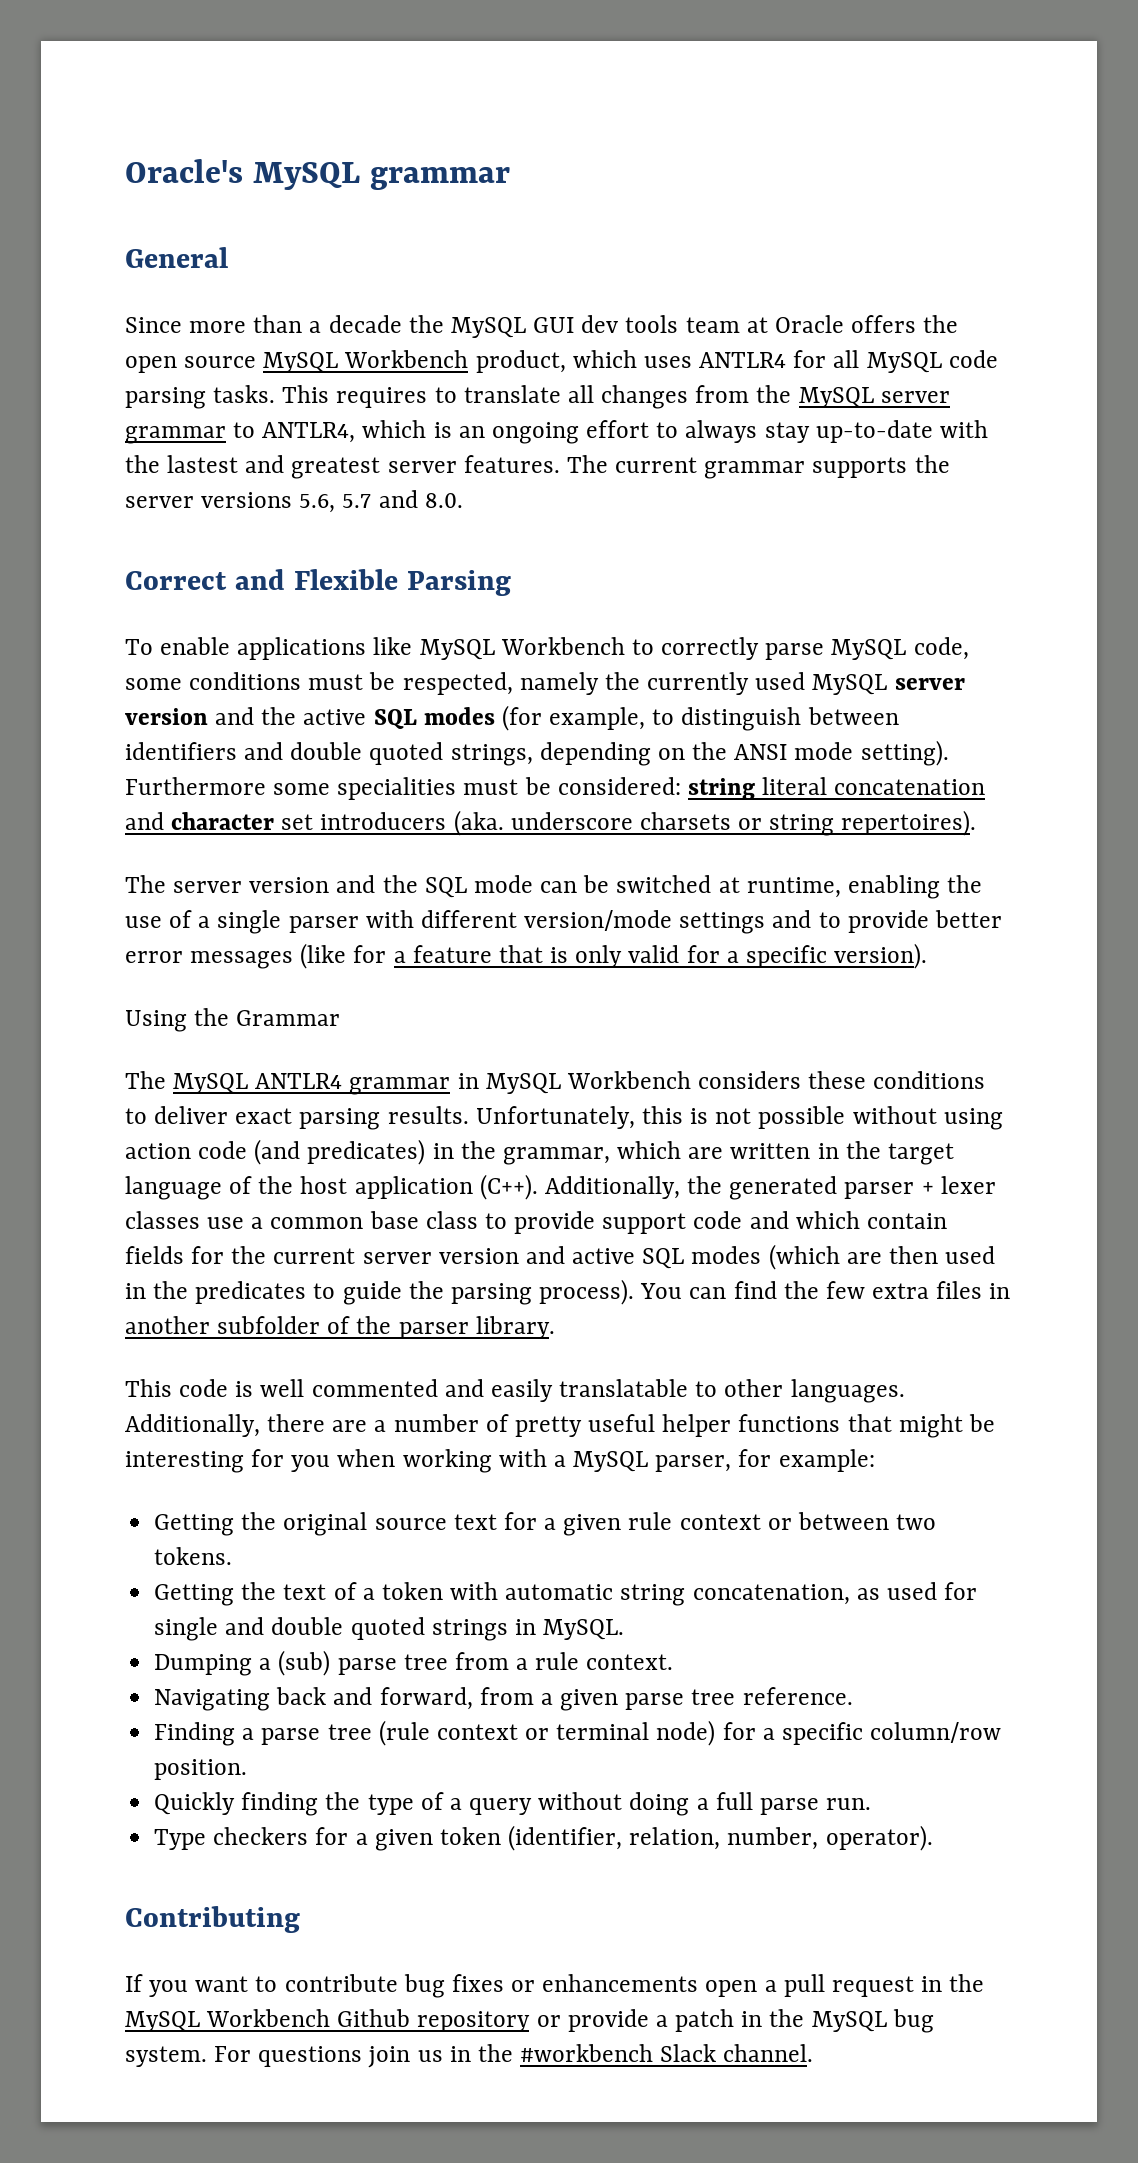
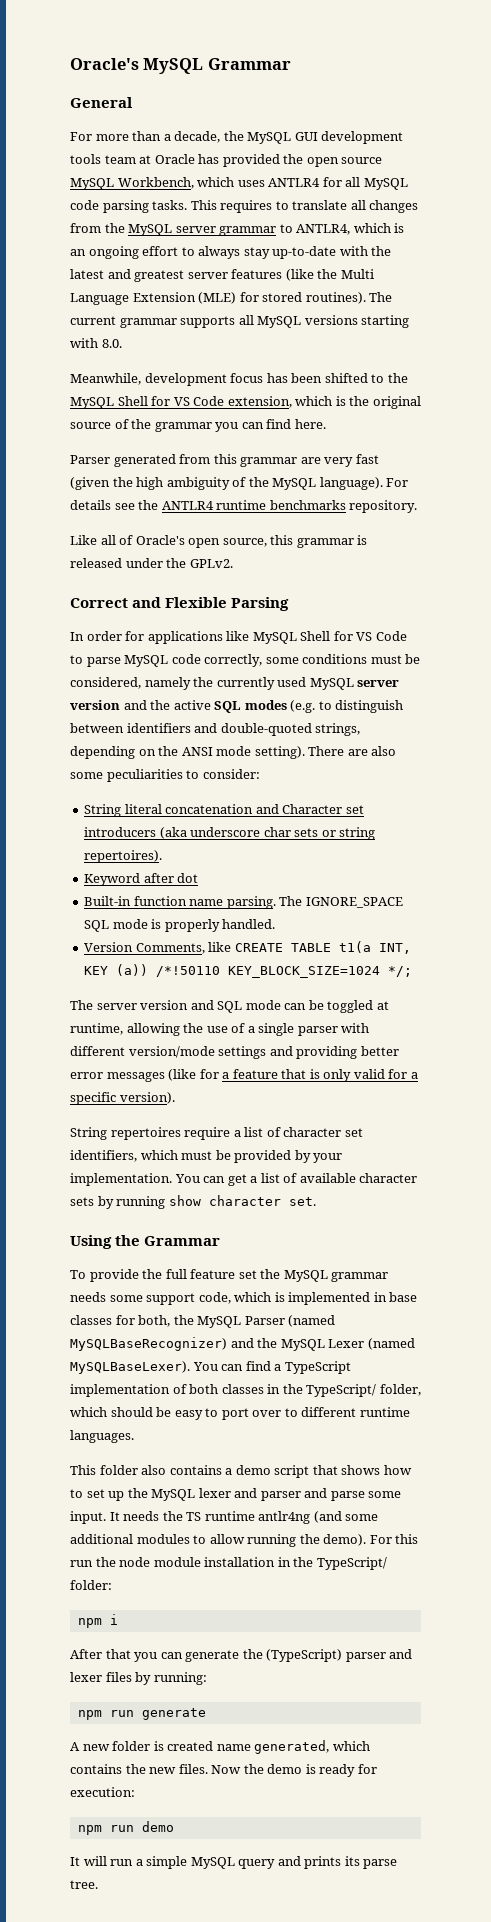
- Oracle's MySQL grammar
+ Oracle's MySQL Grammar
- Since more than a decade the MySQL GUI dev tools team at Oracle offers the open source MySQL Workbench product, which uses ANTLR4 for all MySQL code parsing tasks.
+ For more than a decade, the MySQL GUI development tools team at Oracle has provided the open source MySQL Workbench, which uses ANTLR4 for all MySQL code parsing tasks.
- This requires to translate all changes from the MySQL server grammar to ANTLR4, which is an ongoing effort to always stay up-to-date with the lastest and greatest server features. The current grammar supports the server versions 5.6, 5.7 and 8.0.
+ This requires to translate all changes from the MySQL server grammar to ANTLR4, which is an ongoing effort to always stay up-to-date with the latest and greatest server features (like the Multi Language Extension (MLE) for stored routines). The current grammar supports all MySQL versions starting with 8.0.
+ Meanwhile, development focus has been shifted to the MySQL Shell for VS Code extension, which is the original source of the grammar you can find here.
+ Parser generated from this grammar are very fast (given the high ambiguity of the MySQL language). For details see the ANTLR4 runtime benchmarks repository.
+ Like all of Oracle's open source, this grammar is released under the GPLv2.
  Correct and Flexible Parsing
- To enable applications like MySQL Workbench to correctly parse MySQL code, some conditions must be respected, namely the currently used MySQL server version and the active SQL modes (for example, to distinguish between identifiers and double quoted strings, depending on the ANSI mode setting).
+ In order for applications like MySQL Shell for VS Code to parse MySQL code correctly, some conditions must be considered, namely the currently used MySQL server version and the active SQL modes (e.g. to distinguish between identifiers and double-quoted strings, depending on the ANSI mode setting).
- Furthermore some specialities must be considered: string literal concatenation and character set introducers (aka. underscore charsets or string repertoires).
+ There are also some peculiarities to consider:
+ String literal concatenation and Character set introducers (aka underscore char sets or string repertoires).
+ Keyword after dot
+ Built-in function name parsing. The IGNORE_SPACE SQL mode is properly handled.
+ Version Comments, like CREATE TABLE t1(a INT, KEY (a)) /*!50110 KEY_BLOCK_SIZE=1024 */;
- The server version and the SQL mode can be switched at runtime, enabling the use of a single parser with different version/mode settings and to provide better error messages (like for a feature that is only valid for a specific version).
+ The server version and SQL mode can be toggled at runtime, allowing the use of a single parser with different version/mode settings and providing better error messages (like for a feature that is only valid for a specific version).
+ String repertoires require a list of character set identifiers, which must be provided by your implementation. You can get a list of available character sets by running show character set.
  Using the Grammar
- The MySQL ANTLR4 grammar in MySQL Workbench considers these conditions to deliver exact parsing results. Unfortunately, this is not possible without using action code (and predicates) in the grammar, which are written in the target language of the host application (C++). Additionally, the generated parser + lexer classes use a common base class to provide support code and which contain fields for the current server version and active SQL modes (which are then used in the predicates to guide the parsing process). You can find the few extra files in another subfolder of the parser library.
- This code is well commented and easily translatable to other languages. Additionally, there are a number of pretty useful helper functions that might be interesting for you when working with a MySQL parser, for example:
- Getting the original source text for a given rule context or between two tokens.
- Getting the text of a token with automatic string concatenation, as used for single and double quoted strings in MySQL.
- Dumping a (sub) parse tree from a rule context.
- Navigating back and forward, from a given parse tree reference.
- Finding a parse tree (rule context or terminal node) for a specific column/row position.
- Quickly finding the type of a query without doing a full parse run.
- Type checkers for a given token (identifier, relation, number, operator).
- Contributing
- If you want to contribute bug fixes or enhancements open a pull request in the MySQL Workbench Github repository or provide a patch in the MySQL bug system. For questions join us in the #workbench Slack channel.
+ To provide the full feature set the MySQL grammar needs some support code, which is implemented in base classes for both, the MySQL Parser (named MySQLBaseRecognizer) and the MySQL Lexer (named MySQLBaseLexer). You can find a TypeScript implementation of both classes in the TypeScript/ folder, which should be easy to port over to different runtime languages.
+ This folder also contains a demo script that shows how to set up the MySQL lexer and parser and parse some input. It needs the TS runtime antlr4ng (and some additional modules to allow running the demo). For this run the node module installation in the TypeScript/ folder:
+ npm i
+ After that you can generate the (TypeScript) parser and lexer files by running:
+ npm run generate
+ A new folder is created name generated, which contains the new files. Now the demo is ready for execution:
+ npm run demo
+ It will run a simple MySQL query and prints its parse tree.

